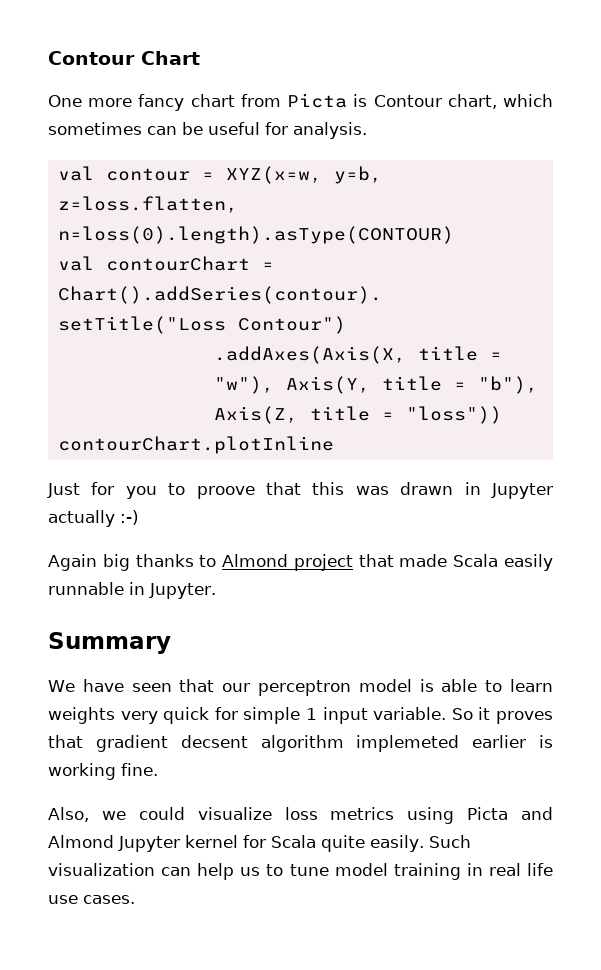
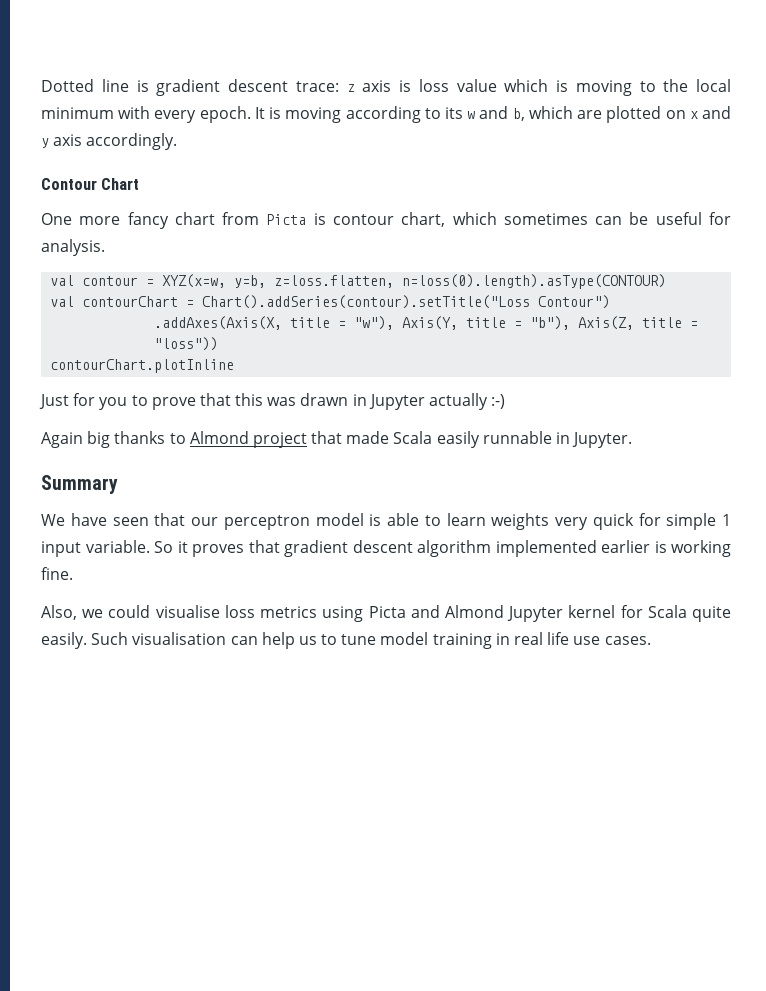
+ Dotted line is gradient descent trace: z axis is loss value which is moving to the local minimum with every epoch. It is moving according to its w and b, which are plotted on x and y axis accordingly.
- One more fancy chart from Picta is Contour chart, which sometimes can be useful for analysis.
+ One more fancy chart from Picta is contour chart, which sometimes can be useful for analysis.
- Just for you to proove that this was drawn in Jupyter actually :-)
+ Just for you to prove that this was drawn in Jupyter actually :-)
- So it proves that gradient decsent algorithm implemeted earlier is working fine.
+ So it proves that gradient descent algorithm implemented earlier is working fine.
- Also, we could visualize loss metrics using Picta and Almond Jupyter kernel for Scala quite easily.
+ Also, we could visualise loss metrics using Picta and Almond Jupyter kernel for Scala quite easily.
- Such visualization can help us to tune model training in real life use cases.
+ Such visualisation can help us to tune model training in real life use cases.

